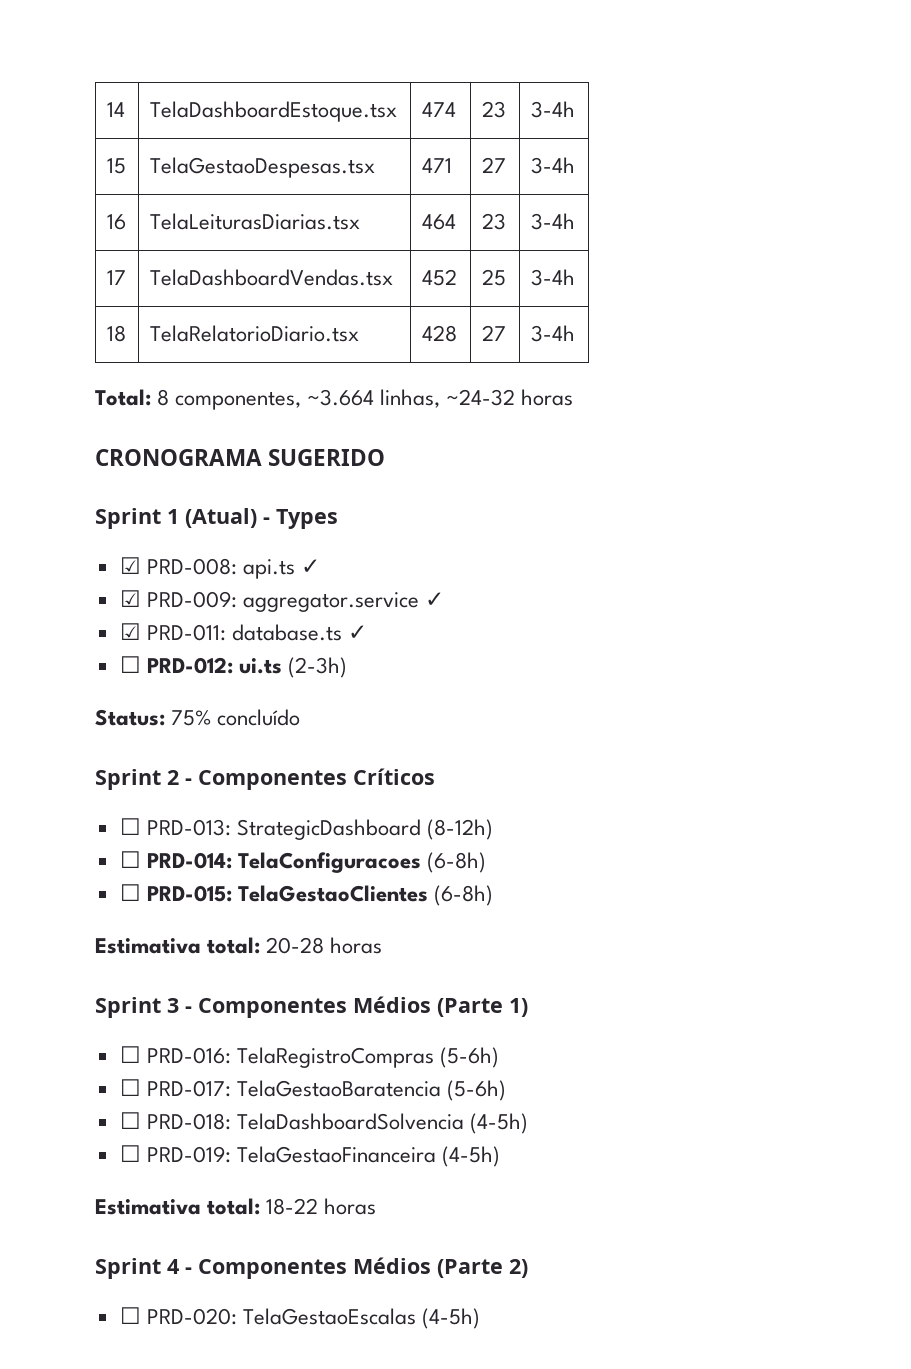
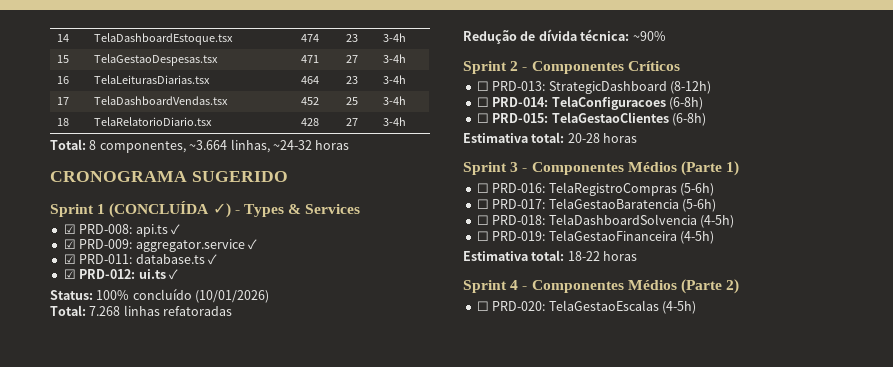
- Sprint 1 (Atual) - Types
+ Sprint 1 (CONCLUÍDA ✓) - Types & Services
- ☐ PRD-012: ui.ts (2-3h)
+ ☑ PRD-012: ui.ts ✓
- Status: 75% concluído
+ Status: 100% concluído (10/01/2026)
+ Total: 7.268 linhas refatoradas
+ Redução de dívida técnica: ~90%

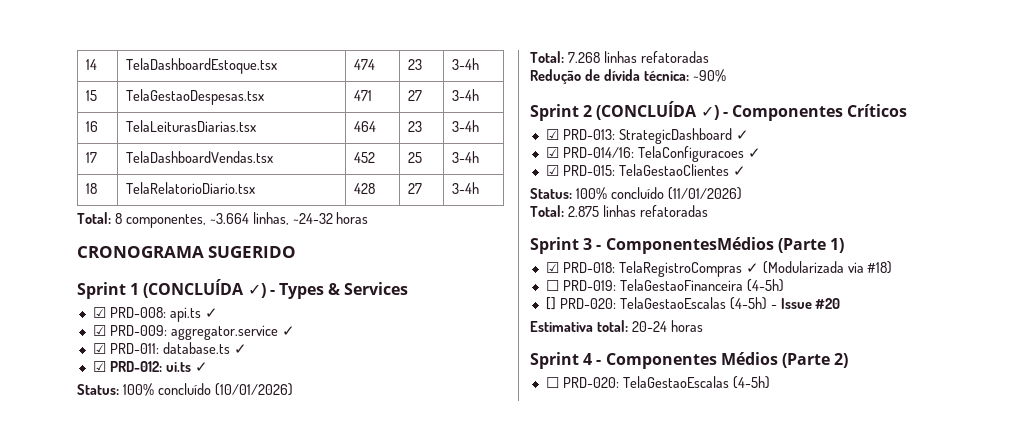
- Sprint 2 - Componentes Críticos
+ Sprint 2 (CONCLUÍDA ✓) - Componentes Críticos
- ☐ PRD-013: StrategicDashboard (8-12h)
- ☐ PRD-014: TelaConfiguracoes (6-8h)
- ☐ PRD-015: TelaGestaoClientes (6-8h)
- Estimativa total: 20-28 horas
+ ☑ PRD-013: StrategicDashboard ✓
+ ☑ PRD-014/16: TelaConfiguracoes ✓
+ ☑ PRD-015: TelaGestaoClientes ✓
+ Status: 100% concluído (11/01/2026)
+ Total: 2.875 linhas refatoradas
- Sprint 3 - Componentes Médios (Parte 1)
+ Sprint 3 - ComponentesMédios (Parte 1)
- ☐ PRD-016: TelaRegistroCompras (5-6h)
- ☐ PRD-017: TelaGestaoBaratencia (5-6h)
- ☐ PRD-018: TelaDashboardSolvencia (4-5h)
+ ☑ PRD-018: TelaRegistroCompras ✓ (Modularizada via #18)
  ☐ PRD-019: TelaGestaoFinanceira (4-5h)
- Estimativa total: 18-22 horas
+ [] PRD-020: TelaGestaoEscalas (4-5h) - Issue #20
+ Estimativa total: 20-24 horas

